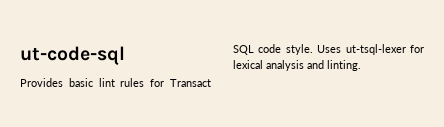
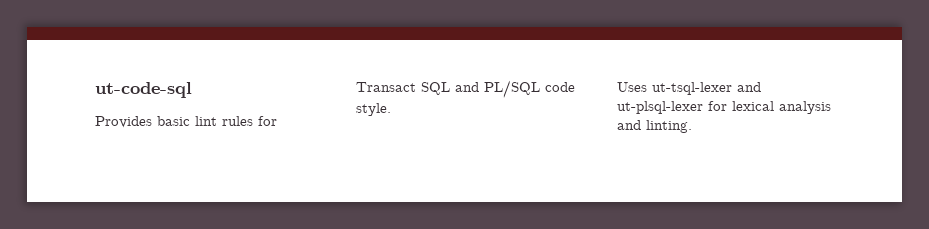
- Provides basic lint rules for Transact SQL code style. Uses ut-tsql-lexer for lexical analysis and linting.
+ Provides basic lint rules for Transact SQL and PL/SQL code style.
+ Uses ut-tsql-lexer and ut-plsql-lexer for lexical analysis and linting.

